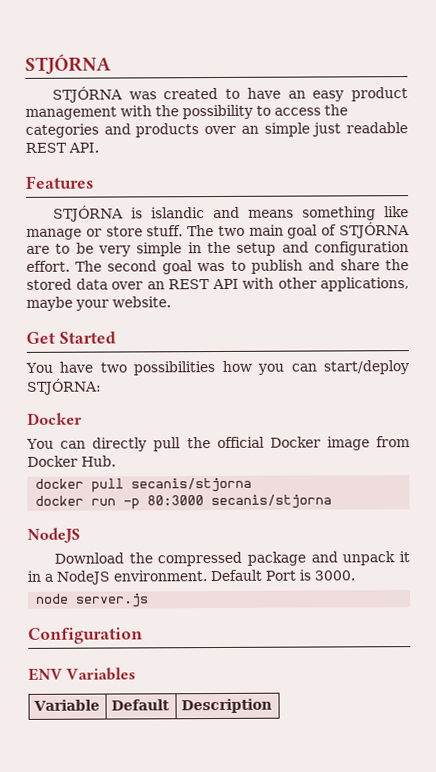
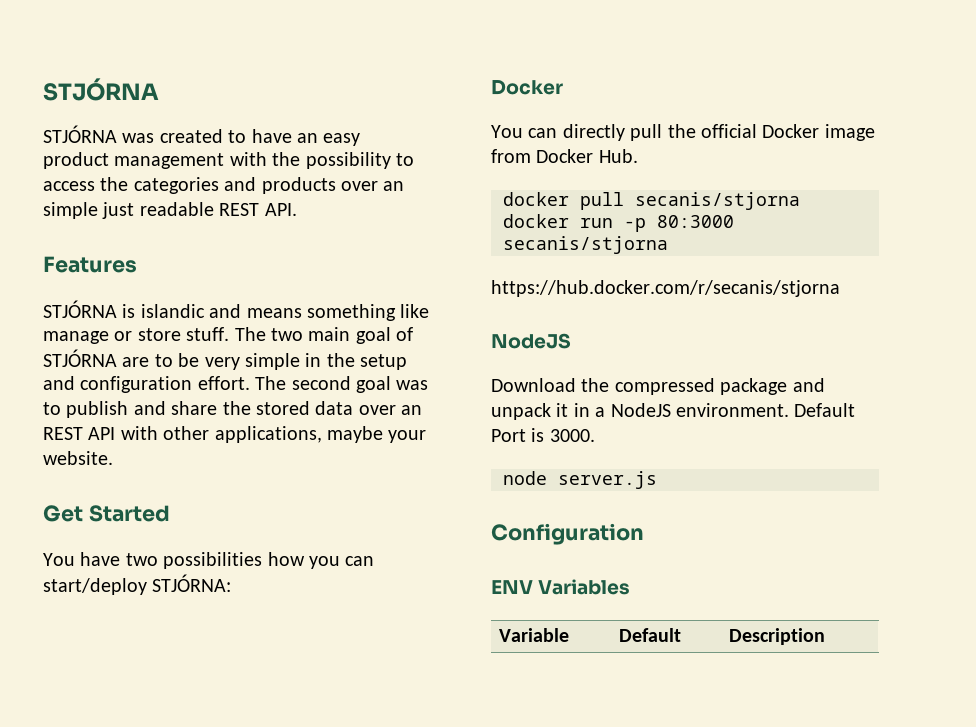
+ https://hub.docker.com/r/secanis/stjorna

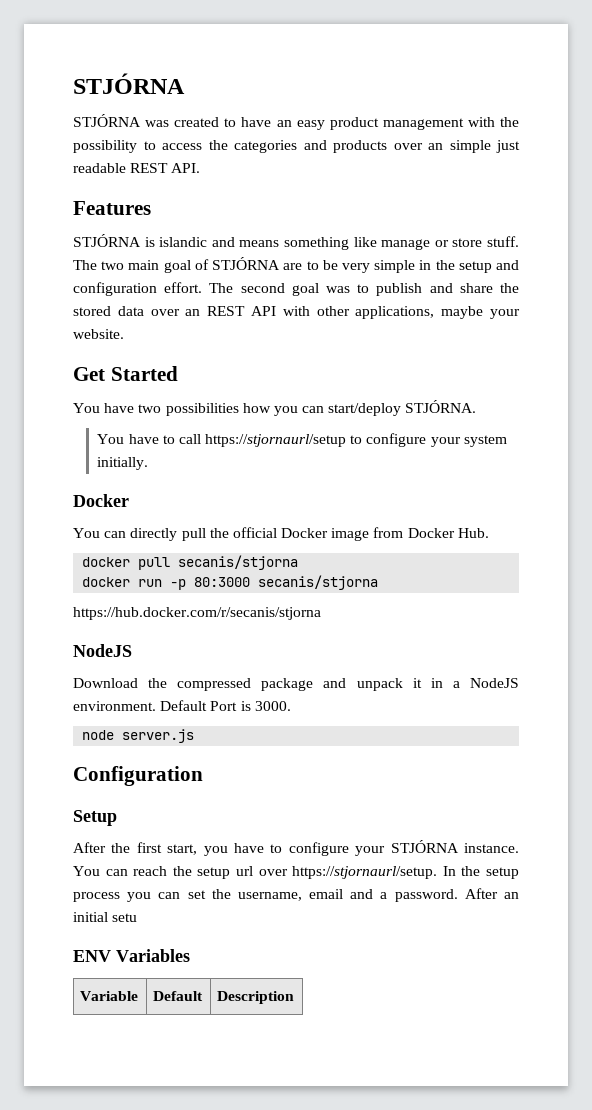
- You have two possibilities how you can start/deploy STJÓRNA:
+ You have two possibilities how you can start/deploy STJÓRNA.
+ You have to call https://stjornaurl/setup to configure your system initially.
+ Setup
+ After the first start, you have to configure your STJÓRNA instance. You can reach the setup url over https://stjornaurl/setup. In the setup process you can set the username, email and a password. After an initial setu

